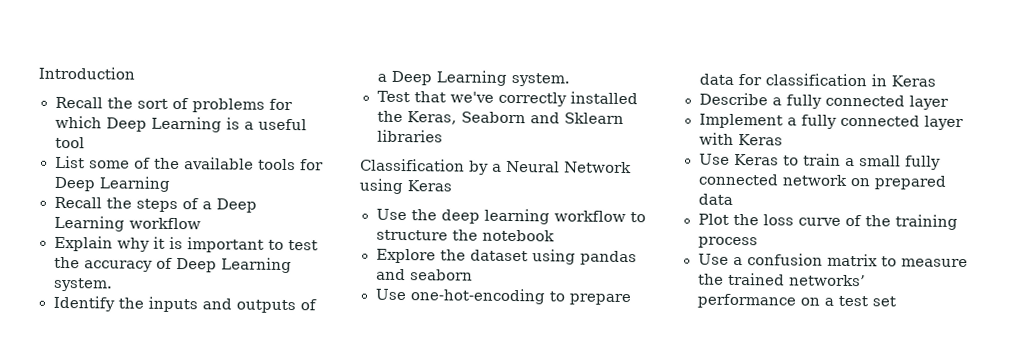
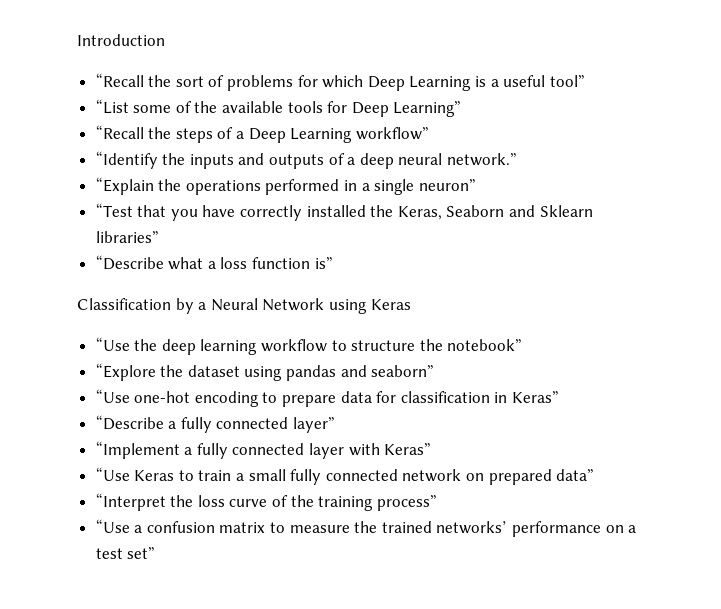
- Recall the sort of problems for which Deep Learning is a useful tool
- List some of the available tools for Deep Learning
- Recall the steps of a Deep Learning workflow
- Explain why it is important to test the accuracy of Deep Learning system.
- Identify the inputs and outputs of a Deep Learning system.
- Test that we've correctly installed the Keras, Seaborn and Sklearn libraries
+ “Recall the sort of problems for which Deep Learning is a useful tool”
+ “List some of the available tools for Deep Learning”
+ “Recall the steps of a Deep Learning workflow”
+ “Identify the inputs and outputs of a deep neural network.”
+ “Explain the operations performed in a single neuron”
+ “Test that you have correctly installed the Keras, Seaborn and Sklearn libraries”
+ “Describe what a loss function is”
- Use the deep learning workflow to structure the notebook
- Explore the dataset using pandas and seaborn
- Use one-hot-encoding to prepare data for classification in Keras
- Describe a fully connected layer
- Implement a fully connected layer with Keras
- Use Keras to train a small fully connected network on prepared data
- Plot the loss curve of the training process
- Use a confusion matrix to measure the trained networks’ performance on a test set
+ “Use the deep learning workflow to structure the notebook”
+ “Explore the dataset using pandas and seaborn”
+ “Use one-hot encoding to prepare data for classification in Keras”
+ “Describe a fully connected layer”
+ “Implement a fully connected layer with Keras”
+ “Use Keras to train a small fully connected network on prepared data”
+ “Interpret the loss curve of the training process”
+ “Use a confusion matrix to measure the trained networks’ performance on a test set”

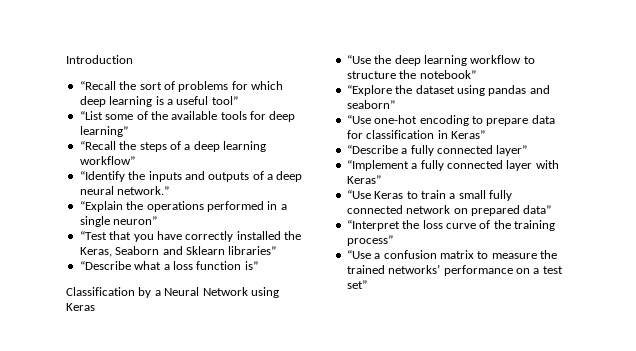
- “Recall the sort of problems for which Deep Learning is a useful tool”
+ “Recall the sort of problems for which deep learning is a useful tool”
- “List some of the available tools for Deep Learning”
+ “List some of the available tools for deep learning”
- “Recall the steps of a Deep Learning workflow”
+ “Recall the steps of a deep learning workflow”

